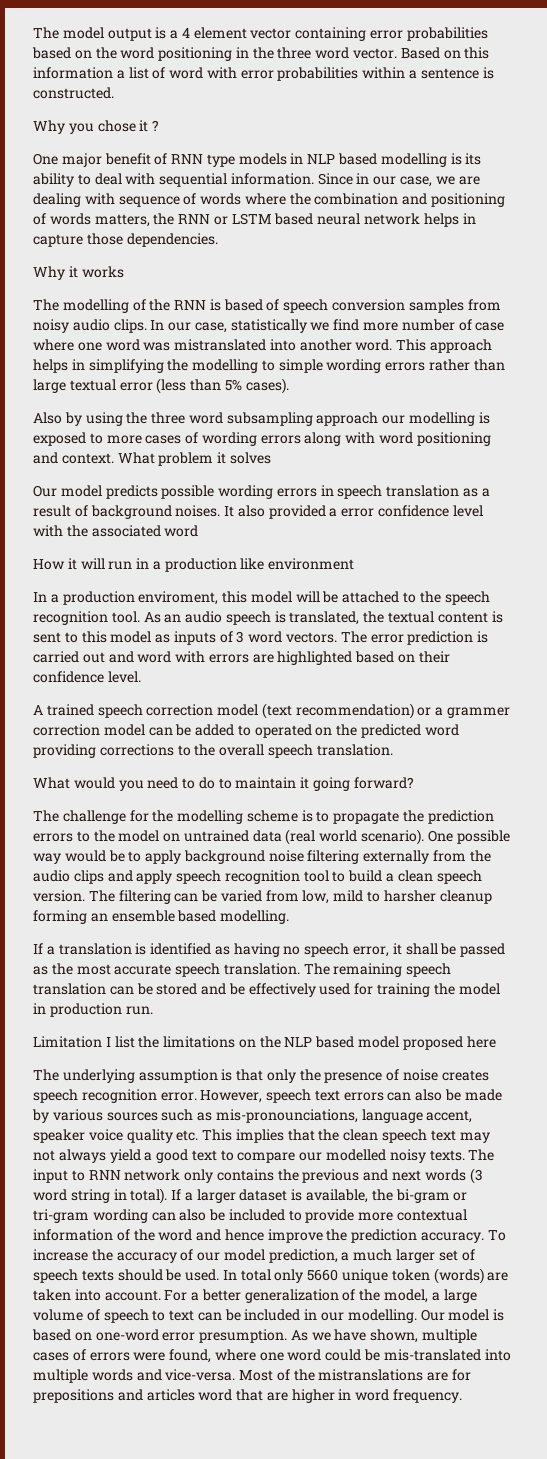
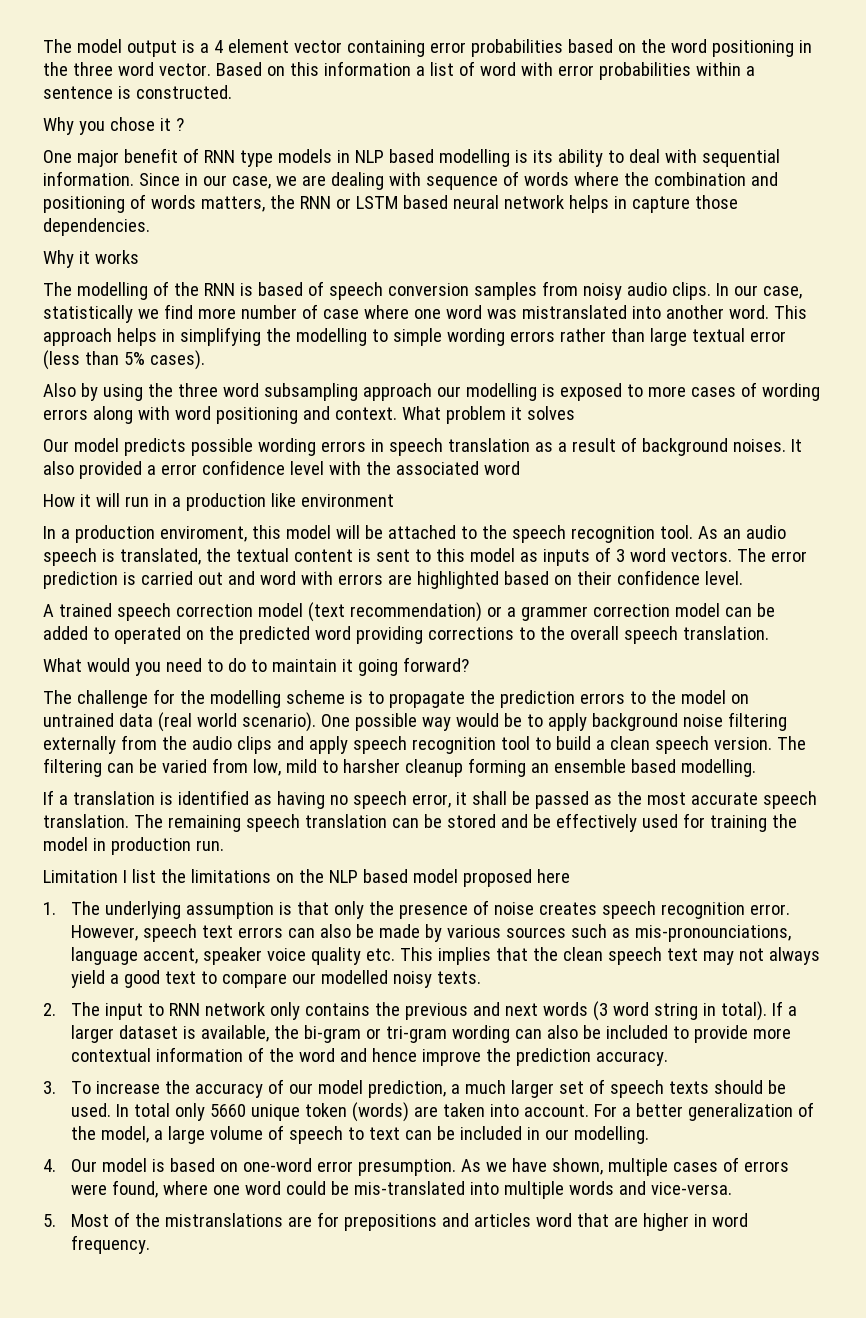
- The underlying assumption is that only the presence of noise creates speech recognition error.
+ 1. The underlying assumption is that only the presence of noise creates speech recognition error.
- However, speech text errors can also be made by various sources such as mis-pronounciations, language accent, speaker voice quality etc. This implies that the clean speech text may not always yield a good text to compare our modelled noisy texts. The input to RNN network only contains the previous and next words (3 word string in total).
+ However, speech text errors can also be made by various sources such as mis-pronounciations, language accent, speaker voice quality etc. This implies that the clean speech text may not always yield a good text to compare our modelled noisy texts.
+ 2. The input to RNN network only contains the previous and next words (3 word string in total).
- If a larger dataset is available, the bi-gram or tri-gram wording can also be included to provide more contextual information of the word and hence improve the prediction accuracy. To increase the accuracy of our model prediction, a much larger set of speech texts should be used.
+ If a larger dataset is available, the bi-gram or tri-gram wording can also be included to provide more contextual information of the word and hence improve the prediction accuracy.
+ 3. To increase the accuracy of our model prediction, a much larger set of speech texts should be used.
- For a better generalization of the model, a large volume of speech to text can be included in our modelling. Our model is based on one-word error presumption.
+ For a better generalization of the model, a large volume of speech to text can be included in our modelling.
+ 4. Our model is based on one-word error presumption.
- As we have shown, multiple cases of errors were found, where one word could be mis-translated into multiple words and vice-versa. Most of the mistranslations are for prepositions and articles word that are higher in word frequency.
+ As we have shown, multiple cases of errors were found, where one word could be mis-translated into multiple words and vice-versa.
+ 5. Most of the mistranslations are for prepositions and articles word that are higher in word frequency.

